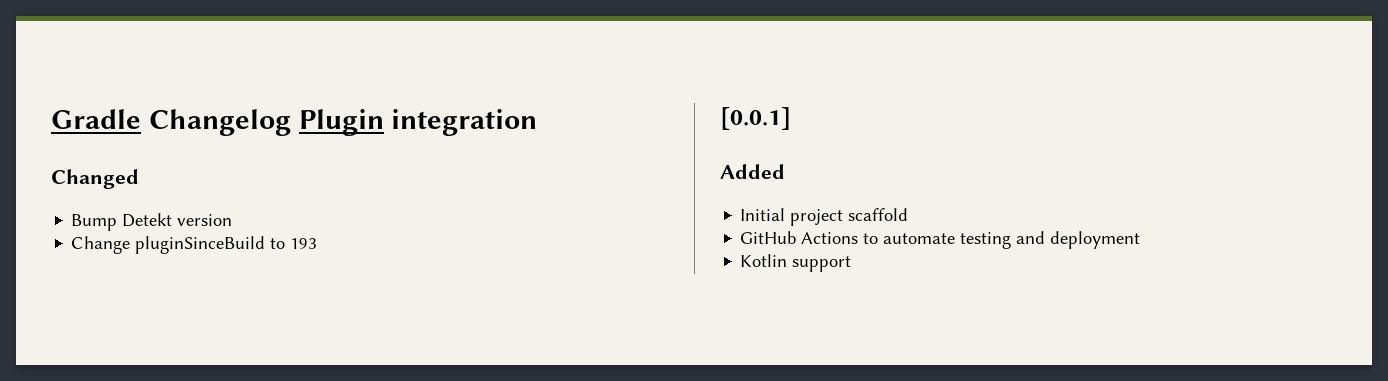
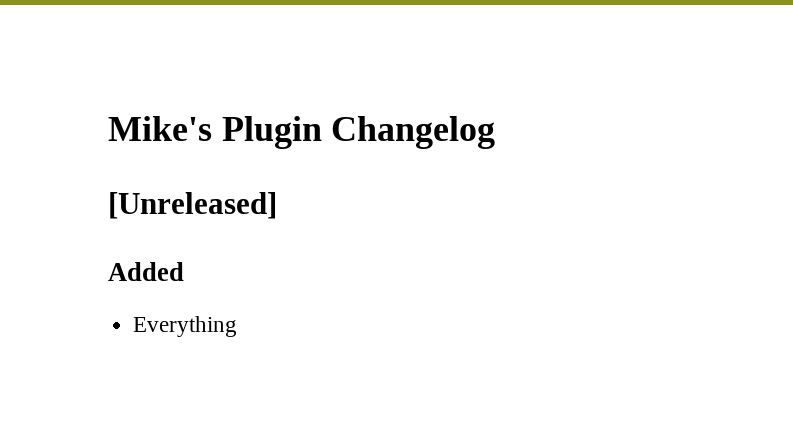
- Gradle Changelog Plugin integration
- Changed
- Bump Detekt version
- Change pluginSinceBuild to 193
- [0.0.1]
+ Mike's Plugin Changelog
+ [Unreleased]
  Added
- Initial project scaffold
- GitHub Actions to automate testing and deployment
- Kotlin support
+ Everything

